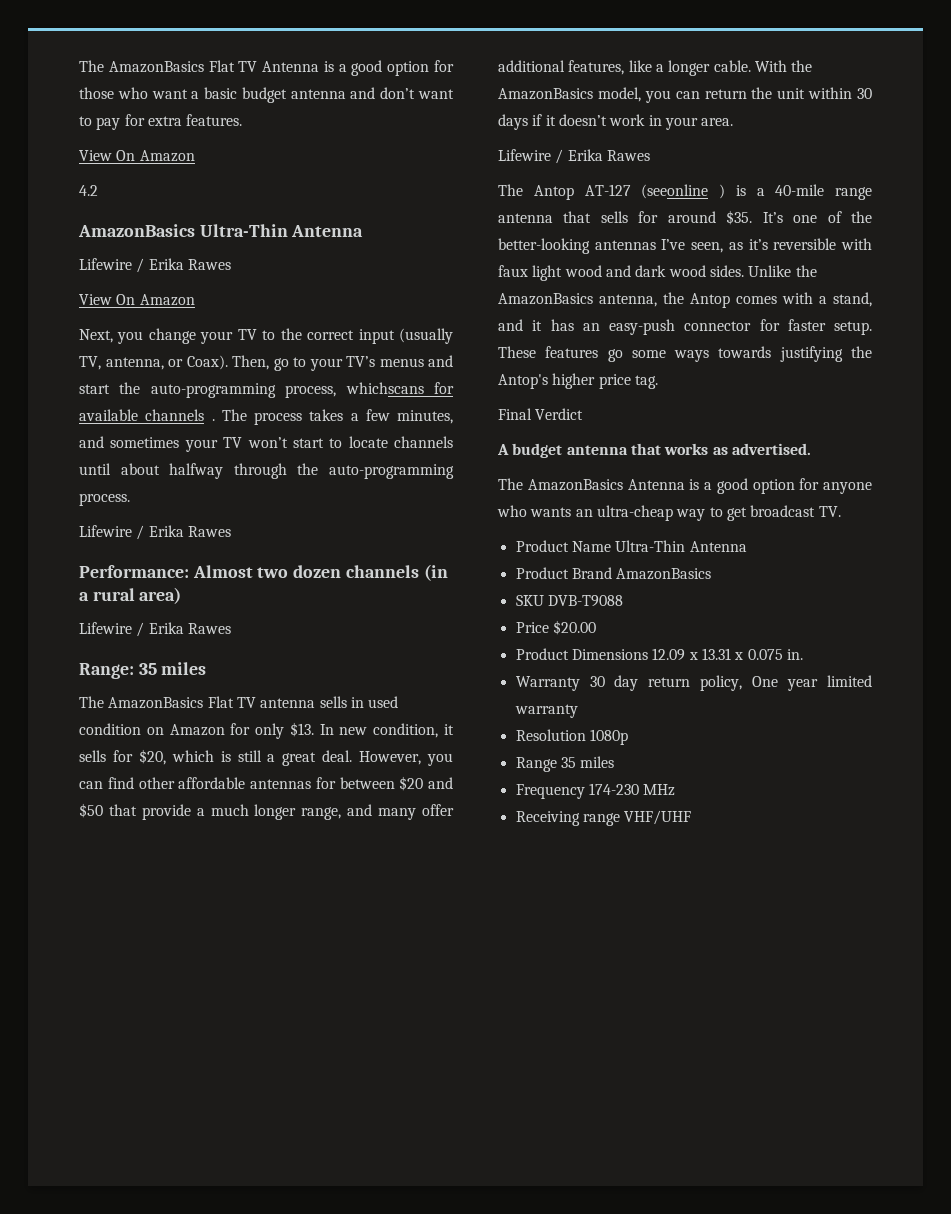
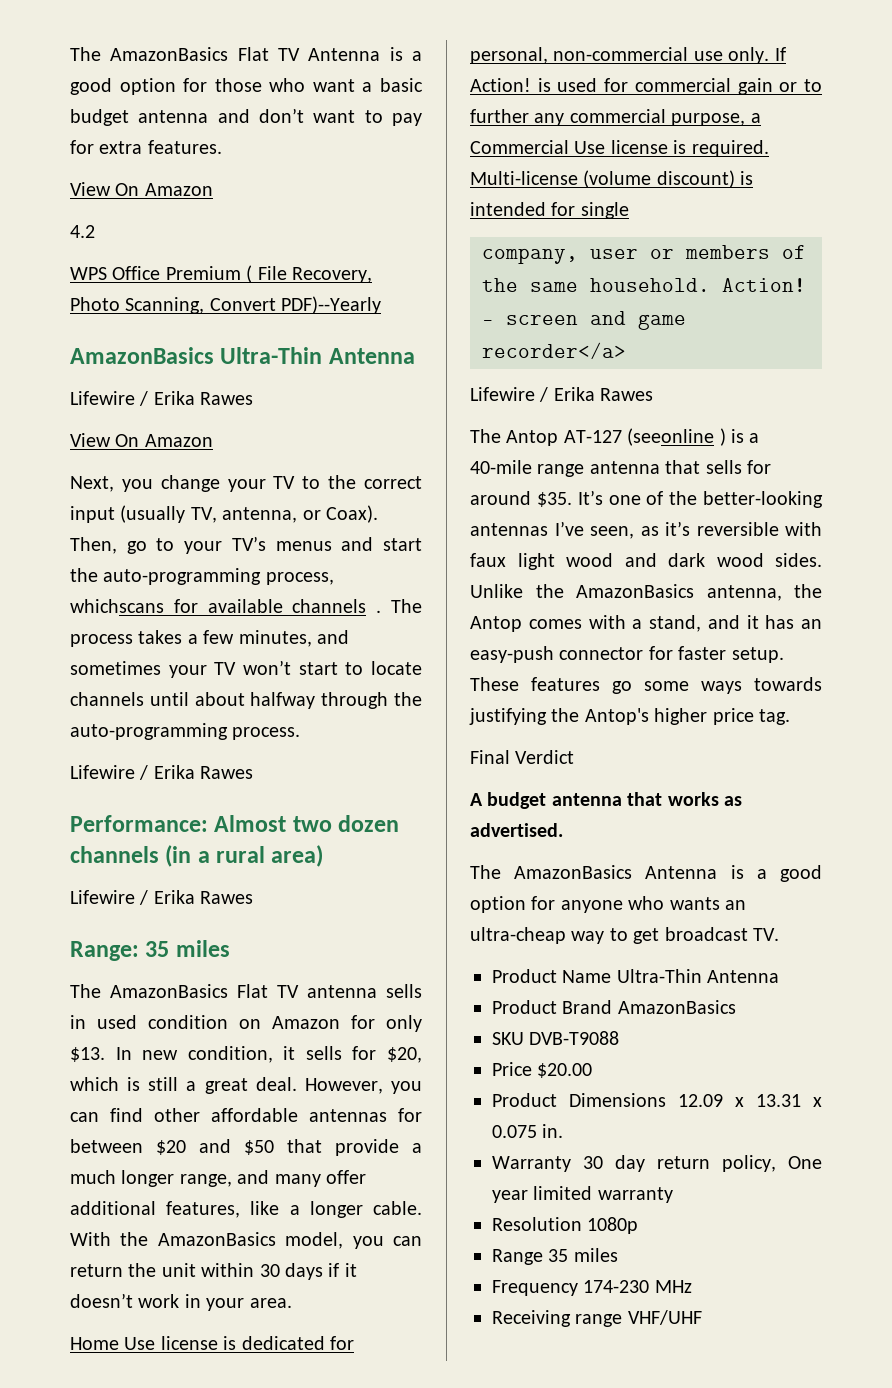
+ WPS Office Premium ( File Recovery, Photo Scanning, Convert PDF)--Yearly
+ Home Use license is dedicated for personal, non-commercial use only. If Action! is used for commercial gain or to further any commercial purpose, a Commercial Use license is required. Multi-license (volume discount) is intended for single
+ company, user or members of the same household. Action! - screen and game recorder</a>

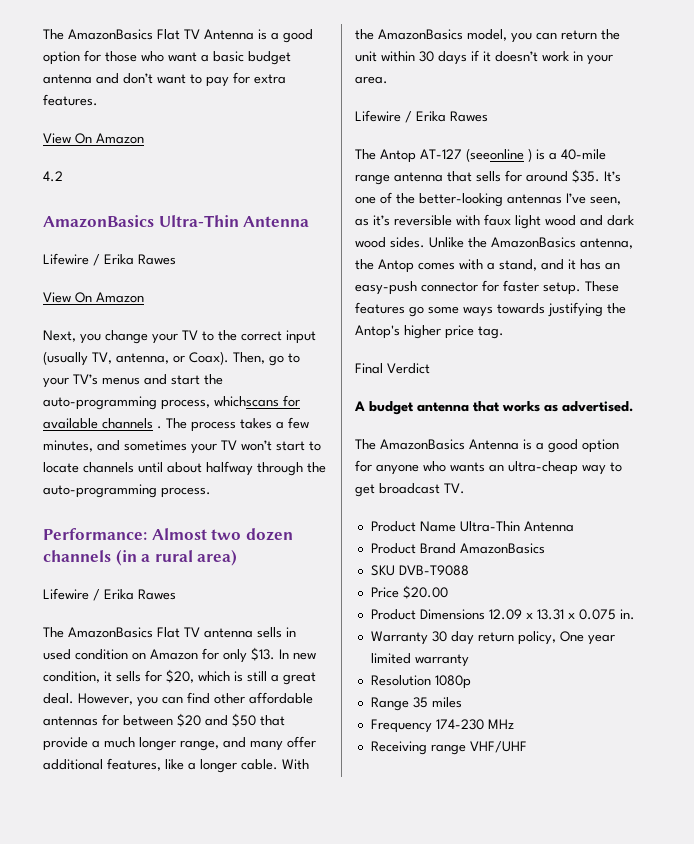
- WPS Office Premium ( File Recovery, Photo Scanning, Convert PDF)--Yearly
  The process takes a few minutes, and sometimes your TV won’t start to locate channels until about halfway through the auto-programming process.
- Lifewire / Erika Rawes
- Range: 35 miles
- Home Use license is dedicated for personal, non-commercial use only. If Action! is used for commercial gain or to further any commercial purpose, a Commercial Use license is required. Multi-license (volume discount) is intended for single
- company, user or members of the same household. Action! - screen and game recorder</a>

